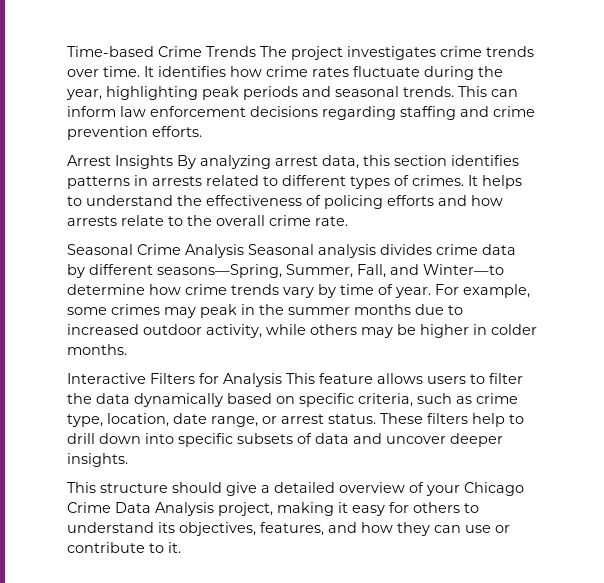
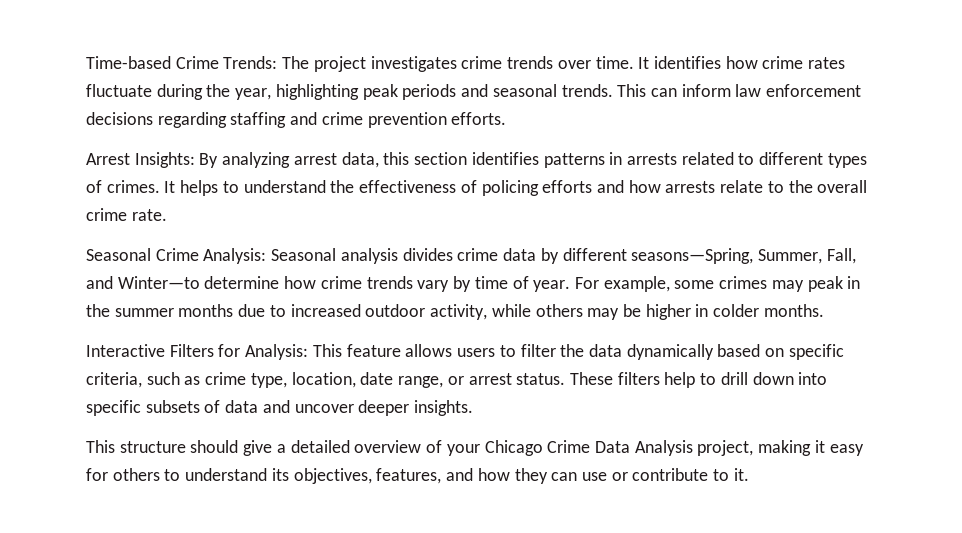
- Time-based Crime Trends The project investigates crime trends over time.
+ Time-based Crime Trends: The project investigates crime trends over time.
- Arrest Insights By analyzing arrest data, this section identifies patterns in arrests related to different types of crimes.
+ Arrest Insights: By analyzing arrest data, this section identifies patterns in arrests related to different types of crimes.
- Seasonal Crime Analysis Seasonal analysis divides crime data by different seasons—Spring, Summer, Fall, and Winter—to determine how crime trends vary by time of year.
+ Seasonal Crime Analysis: Seasonal analysis divides crime data by different seasons—Spring, Summer, Fall, and Winter—to determine how crime trends vary by time of year.
- Interactive Filters for Analysis This feature allows users to filter the data dynamically based on specific criteria, such as crime type, location, date range, or arrest status.
+ Interactive Filters for Analysis: This feature allows users to filter the data dynamically based on specific criteria, such as crime type, location, date range, or arrest status.

